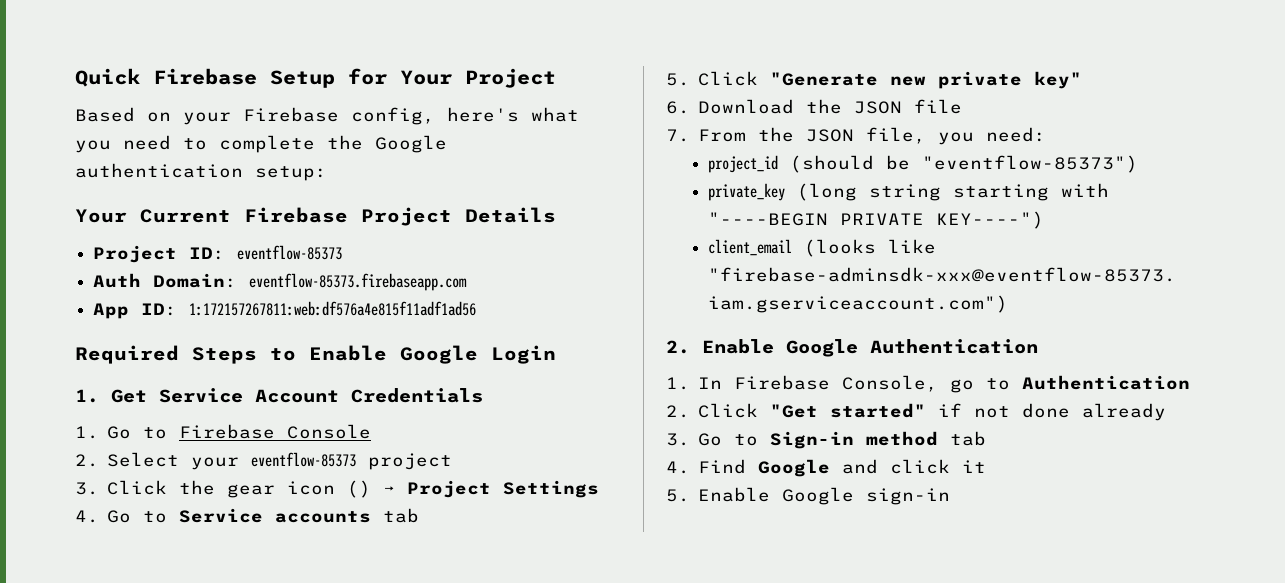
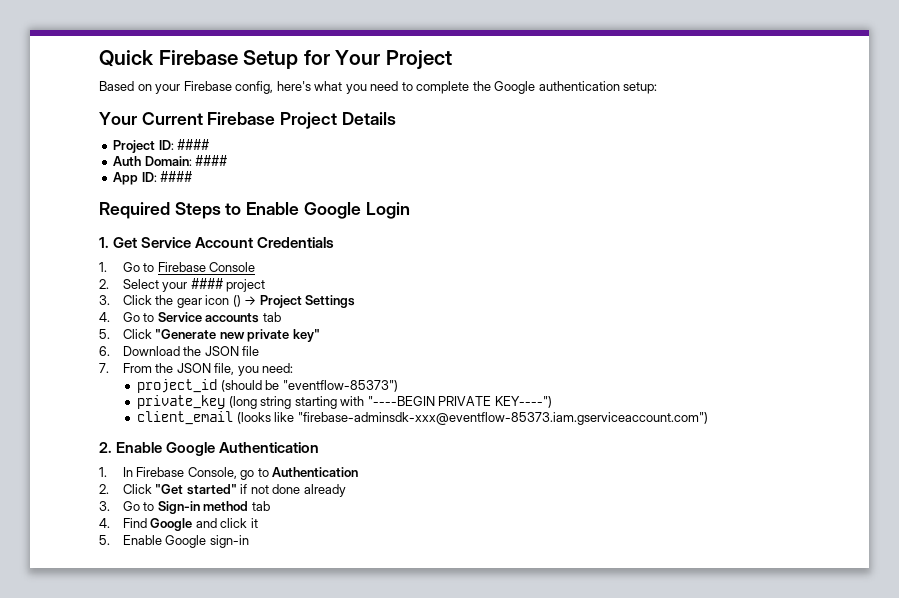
- Project ID: eventflow-85373
+ Project ID: ####
- Auth Domain: eventflow-85373.firebaseapp.com
+ Auth Domain: ####
- App ID: 1:172157267811:web:df576a4e815f11adf1ad56
+ App ID: ####
- 2. Select your eventflow-85373 project
+ 2. Select your #### project

